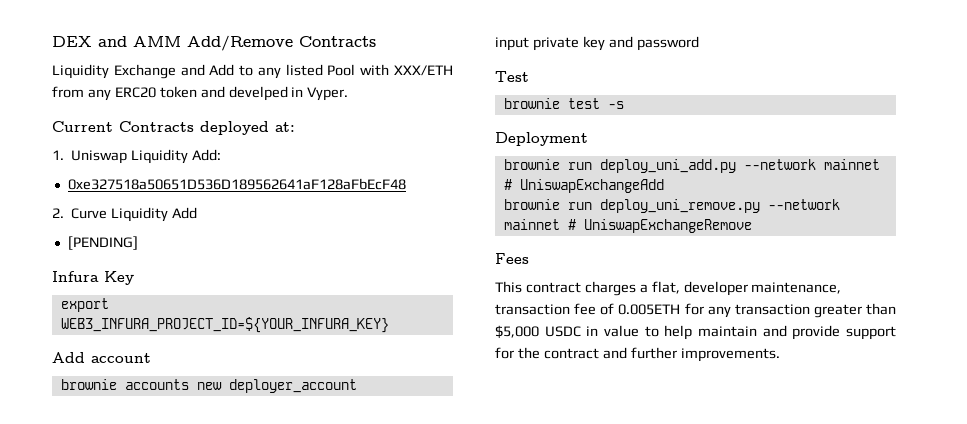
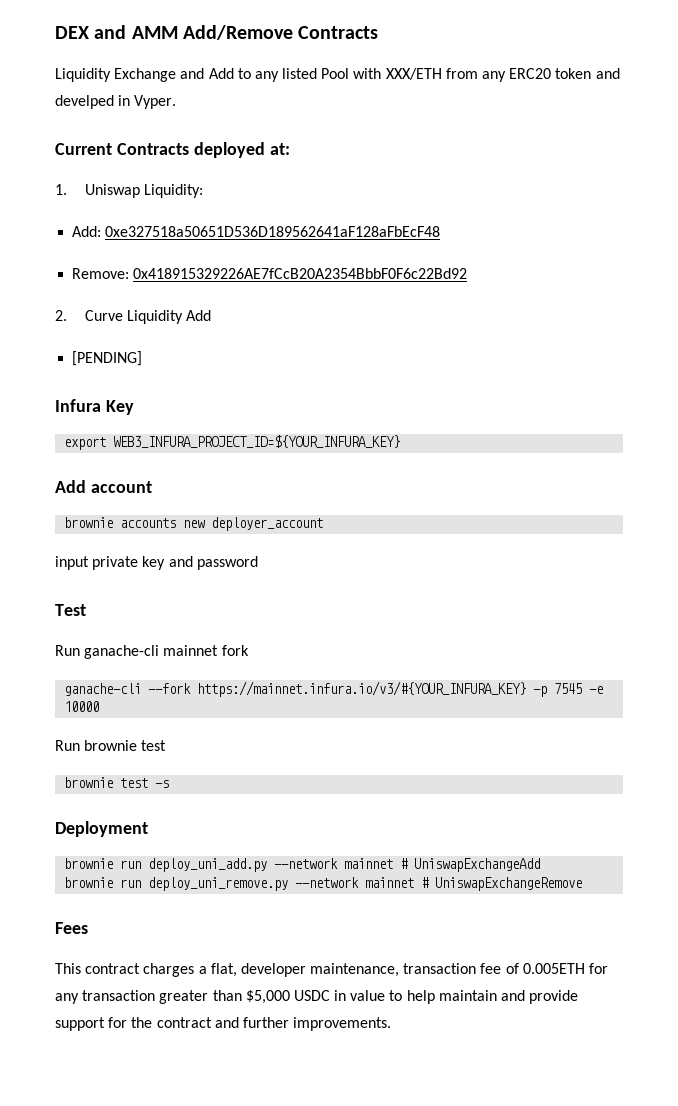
- 1. Uniswap Liquidity Add:
- 0xe327518a50651D536D189562641aF128aFbEcF48
+ 1. Uniswap Liquidity:
+ Add: 0xe327518a50651D536D189562641aF128aFbEcF48
+ Remove: 0x418915329226AE7fCcB20A2354BbbF0F6c22Bd92
+ Run ganache-cli mainnet fork
+ ganache-cli --fork https://mainnet.infura.io/v3/#{YOUR_INFURA_KEY} -p 7545 -e 10000
+ Run brownie test

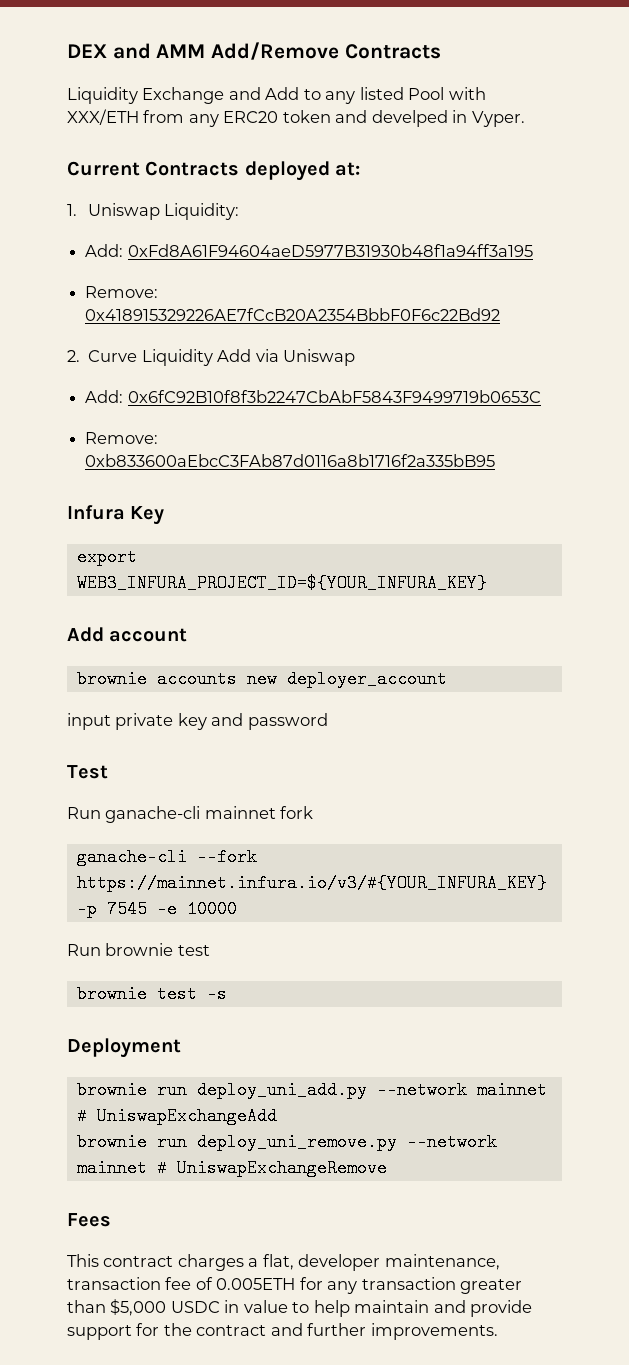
- Add: 0xe327518a50651D536D189562641aF128aFbEcF48
+ Add: 0xFd8A61F94604aeD5977B31930b48f1a94ff3a195
- 2. Curve Liquidity Add
- [PENDING]
+ 2. Curve Liquidity Add via Uniswap
+ Add: 0x6fC92B10f8f3b2247CbAbF5843F9499719b0653C
+ Remove: 0xb833600aEbcC3FAb87d0116a8b1716f2a335bB95

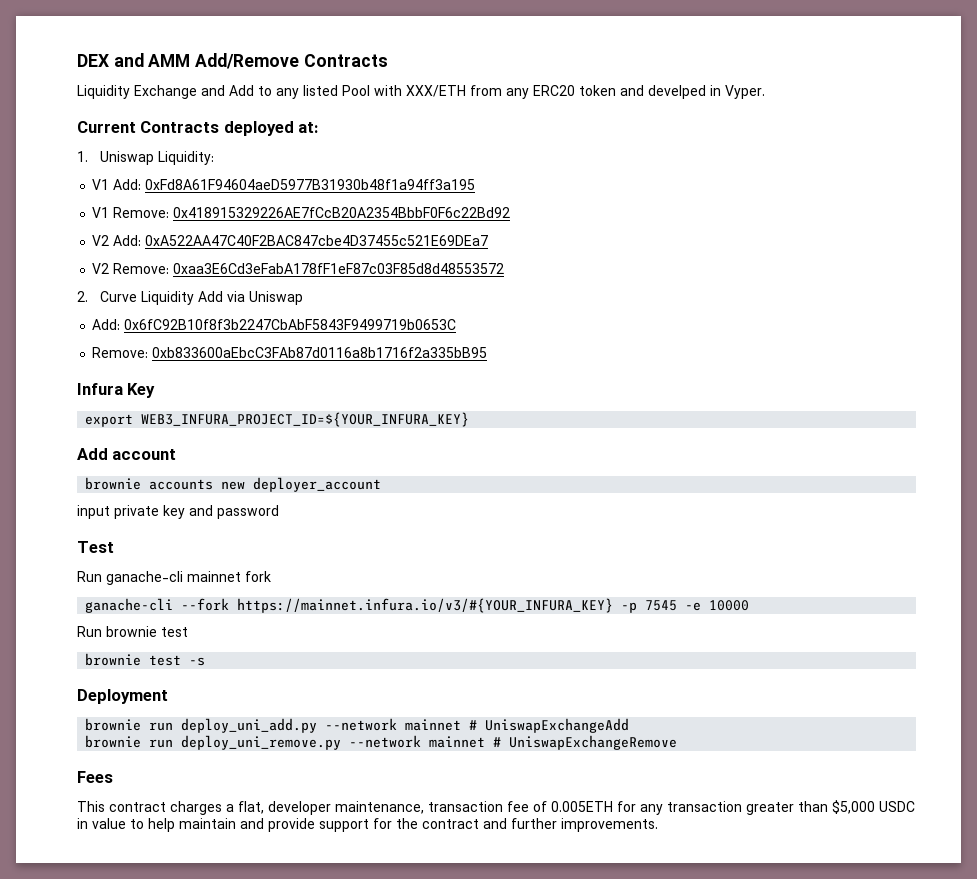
- Add: 0xFd8A61F94604aeD5977B31930b48f1a94ff3a195
+ V1 Add: 0xFd8A61F94604aeD5977B31930b48f1a94ff3a195
- Remove: 0x418915329226AE7fCcB20A2354BbbF0F6c22Bd92
+ V1 Remove: 0x418915329226AE7fCcB20A2354BbbF0F6c22Bd92
+ V2 Add: 0xA522AA47C40F2BAC847cbe4D37455c521E69DEa7
+ V2 Remove: 0xaa3E6Cd3eFabA178fF1eF87c03F85d8d48553572

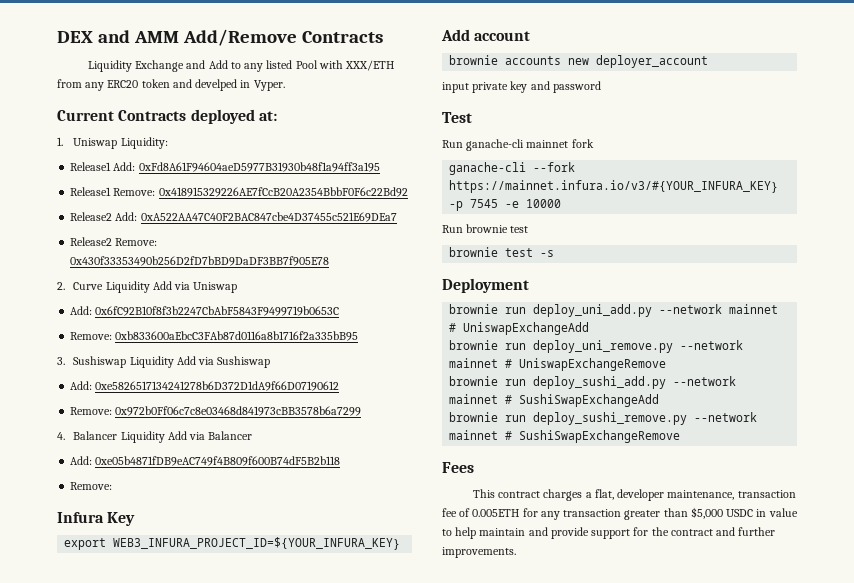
- V1 Add: 0xFd8A61F94604aeD5977B31930b48f1a94ff3a195
+ Release1 Add: 0xFd8A61F94604aeD5977B31930b48f1a94ff3a195
- V1 Remove: 0x418915329226AE7fCcB20A2354BbbF0F6c22Bd92
+ Release1 Remove: 0x418915329226AE7fCcB20A2354BbbF0F6c22Bd92
- V2 Add: 0xA522AA47C40F2BAC847cbe4D37455c521E69DEa7
+ Release2 Add: 0xA522AA47C40F2BAC847cbe4D37455c521E69DEa7
- V2 Remove: 0xaa3E6Cd3eFabA178fF1eF87c03F85d8d48553572
+ Release2 Remove: 0x430f33353490b256D2fD7bBD9DaDF3BB7f905E78
+ 3. Sushiswap Liquidity Add via Sushiswap
+ Add: 0xe5826517134241278b6D372D1dA9f66D07190612
+ Remove: 0x972b0Ff06c7c8e03468d841973cBB3578b6a7299
+ 4. Balancer Liquidity Add via Balancer
+ Add: 0xe05b4871fDB9eAC749f4B809f600B74dF5B2b118
+ Remove:
+ brownie run deploy_sushi_add.py --network mainnet # SushiSwapExchangeAdd
+ brownie run deploy_sushi_remove.py --network mainnet # SushiSwapExchangeRemove

